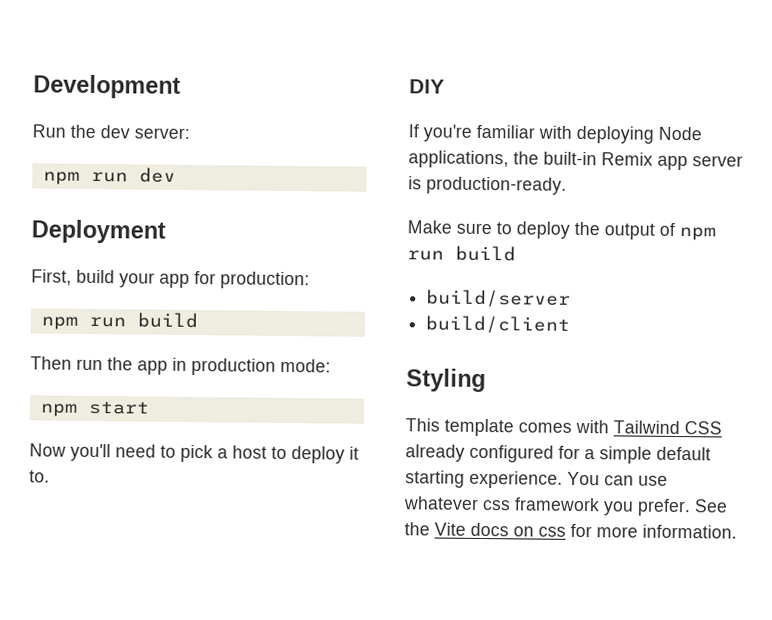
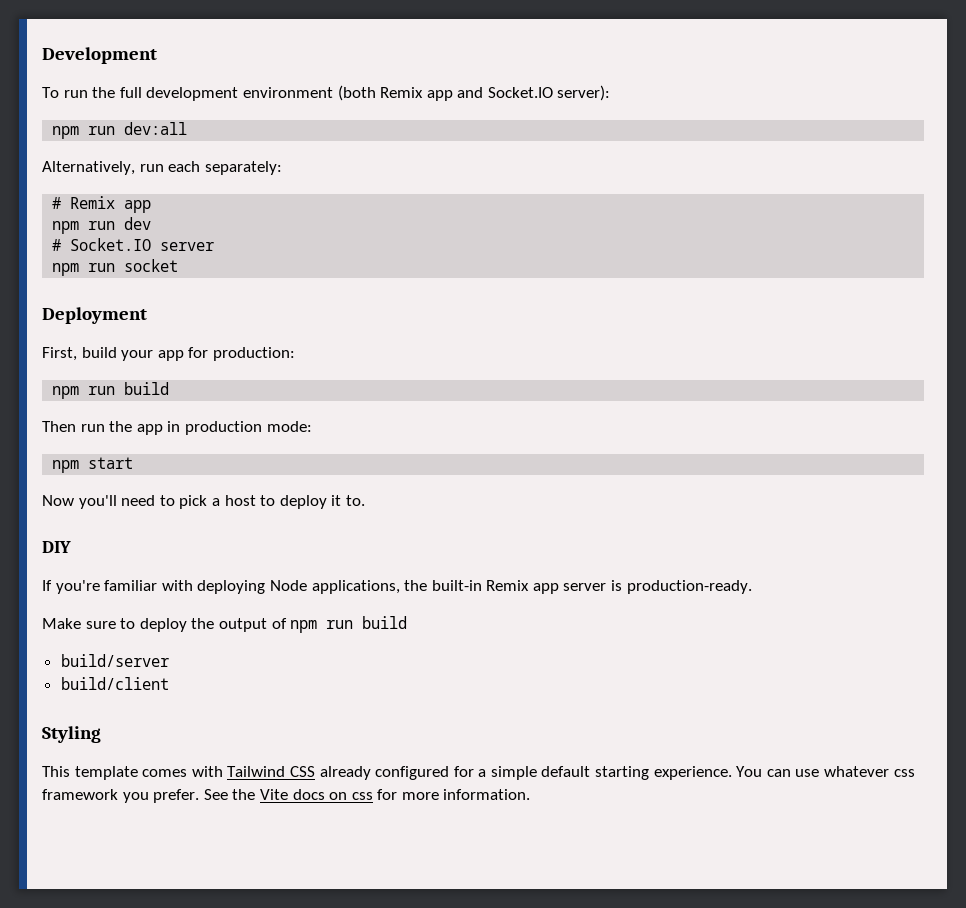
- Run the dev server:
+ To run the full development environment (both Remix app and Socket.IO server):
+ npm run dev:all
+ Alternatively, run each separately:
+ # Remix app
  npm run dev
+ # Socket.IO server
+ npm run socket

